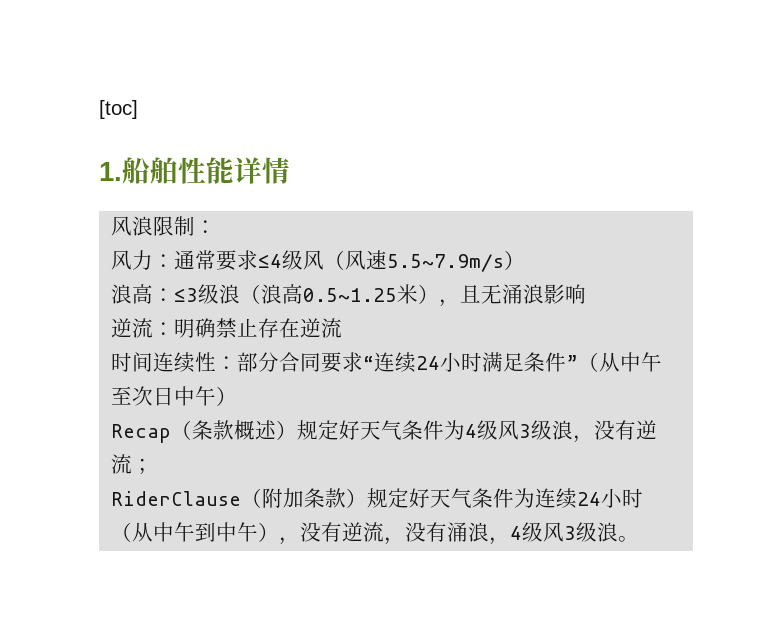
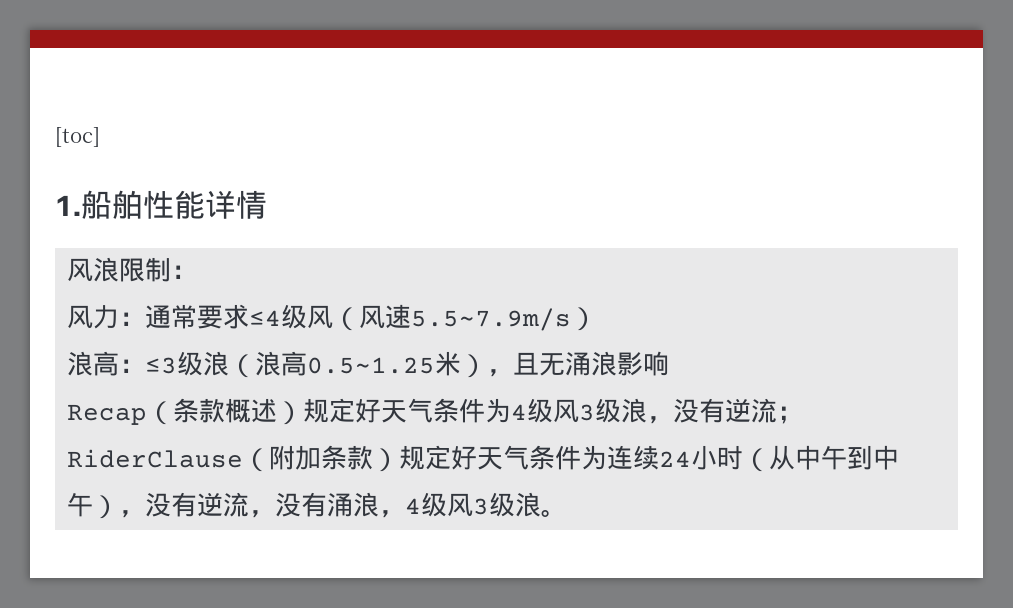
- 逆流：明确禁止存在逆流
- 时间连续性：部分合同要求“连续24小时满足条件”（从中午至次日中午）

